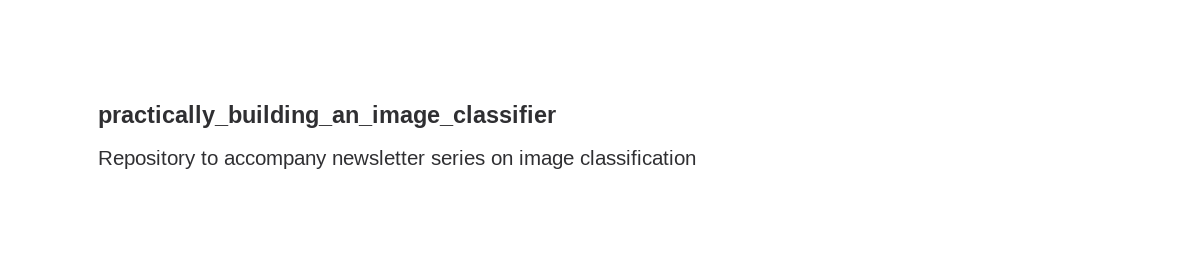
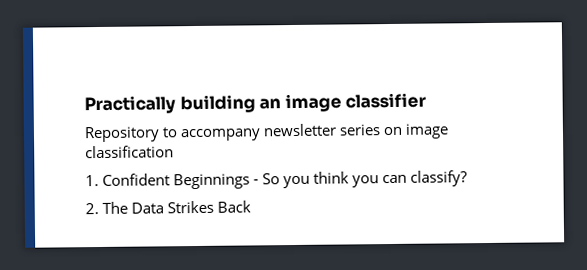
- practically_building_an_image_classifier
+ Practically building an image classifier
+ 1. Confident Beginnings - So you think you can classify?
+ 2. The Data Strikes Back

